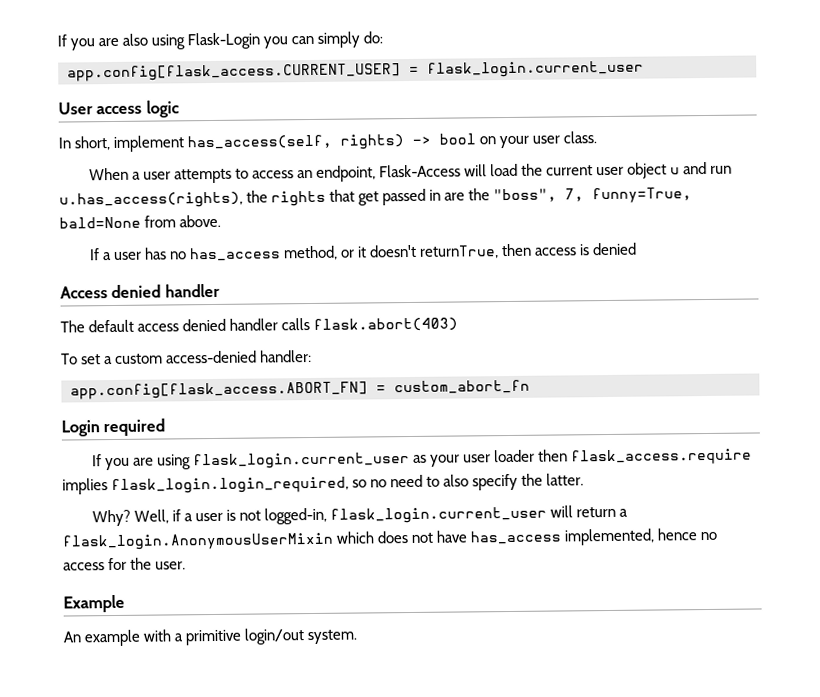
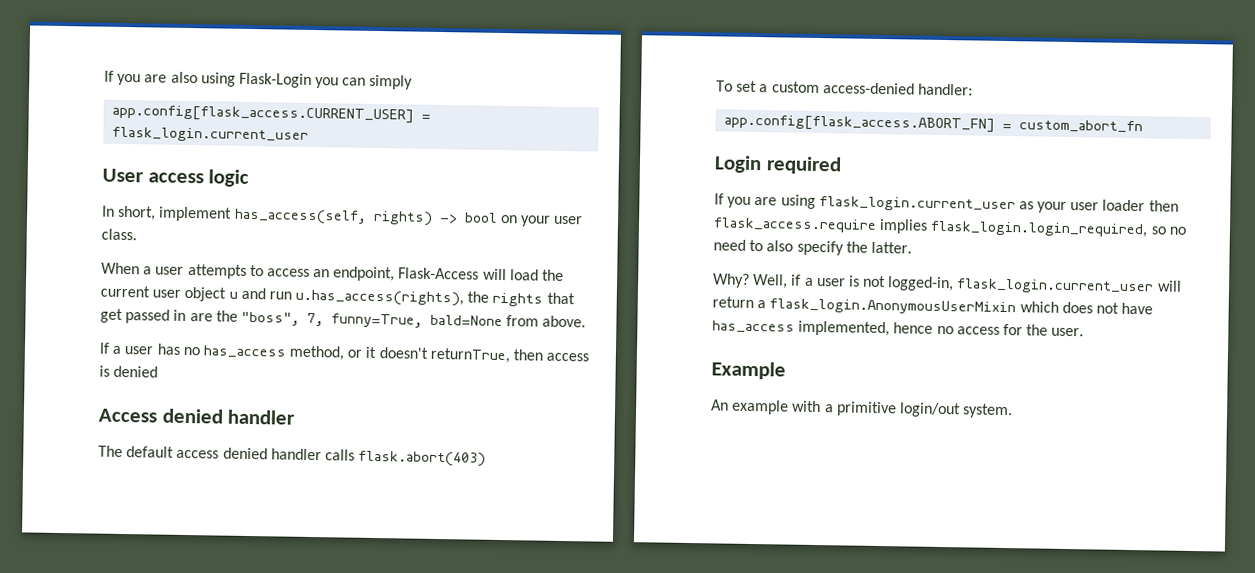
- If you are also using Flask-Login you can simply do:
+ If you are also using Flask-Login you can simply

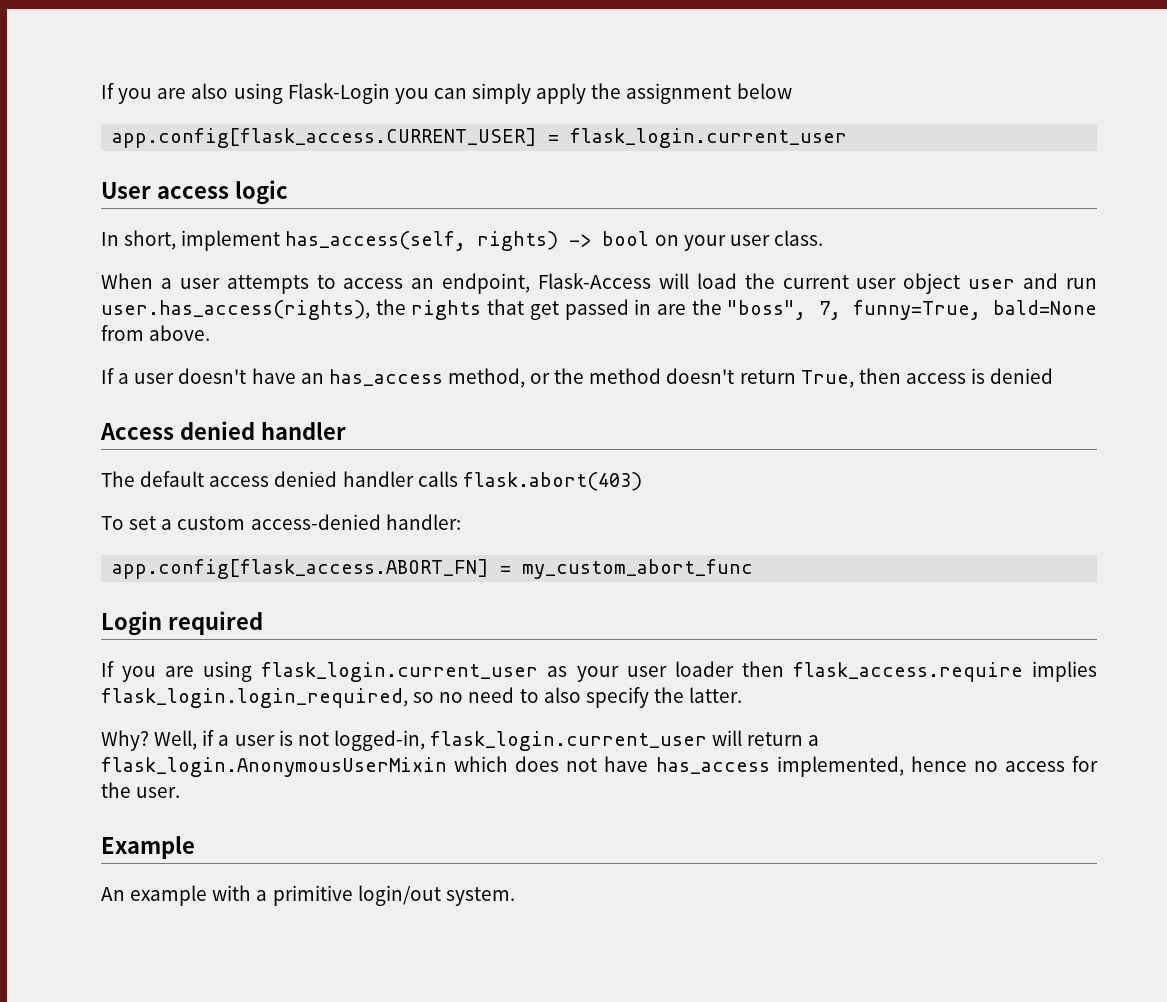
- If you are also using Flask-Login you can simply
+ If you are also using Flask-Login you can simply apply the assignment below
- When a user attempts to access an endpoint, Flask-Access will load the current user object u and run u.has_access(rights), the rights that get passed in are the "boss", 7, funny=True, bald=None from above.
+ When a user attempts to access an endpoint, Flask-Access will load the current user object user and run user.has_access(rights), the rights that get passed in are the "boss", 7, funny=True, bald=None from above.
- If a user has no has_access method, or it doesn't returnTrue, then access is denied
+ If a user doesn't have an has_access method, or the method doesn't return True, then access is denied
- app.config[flask_access.ABORT_FN] = custom_abort_fn
+ app.config[flask_access.ABORT_FN] = my_custom_abort_func

